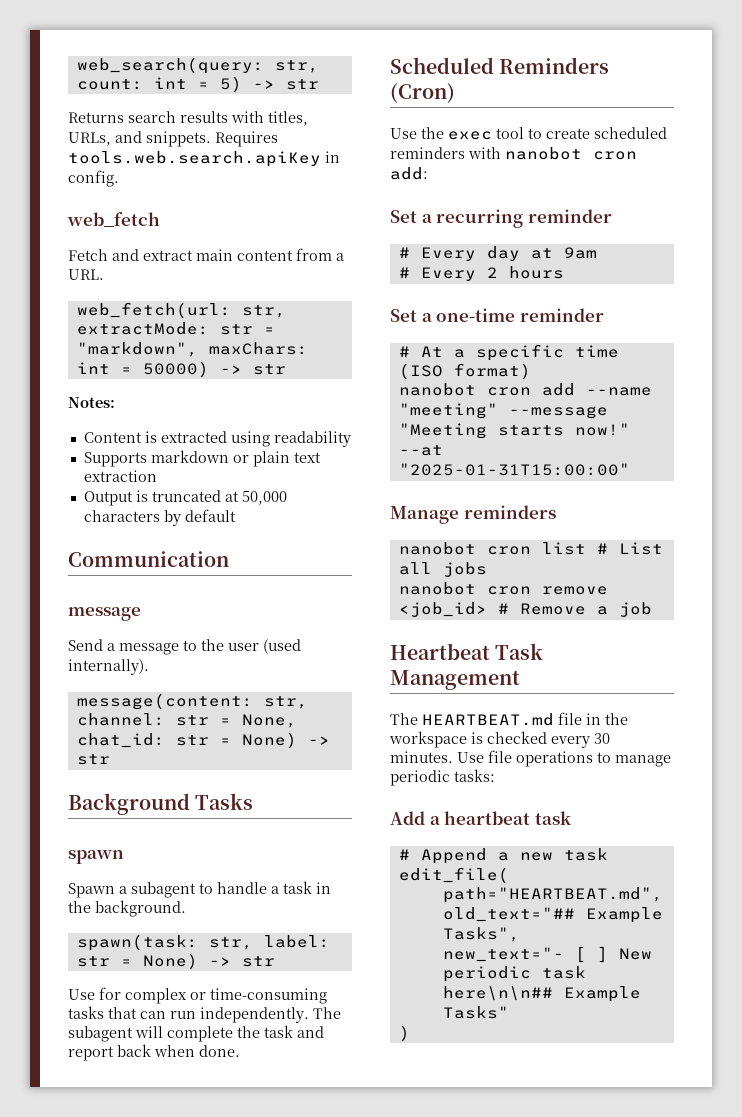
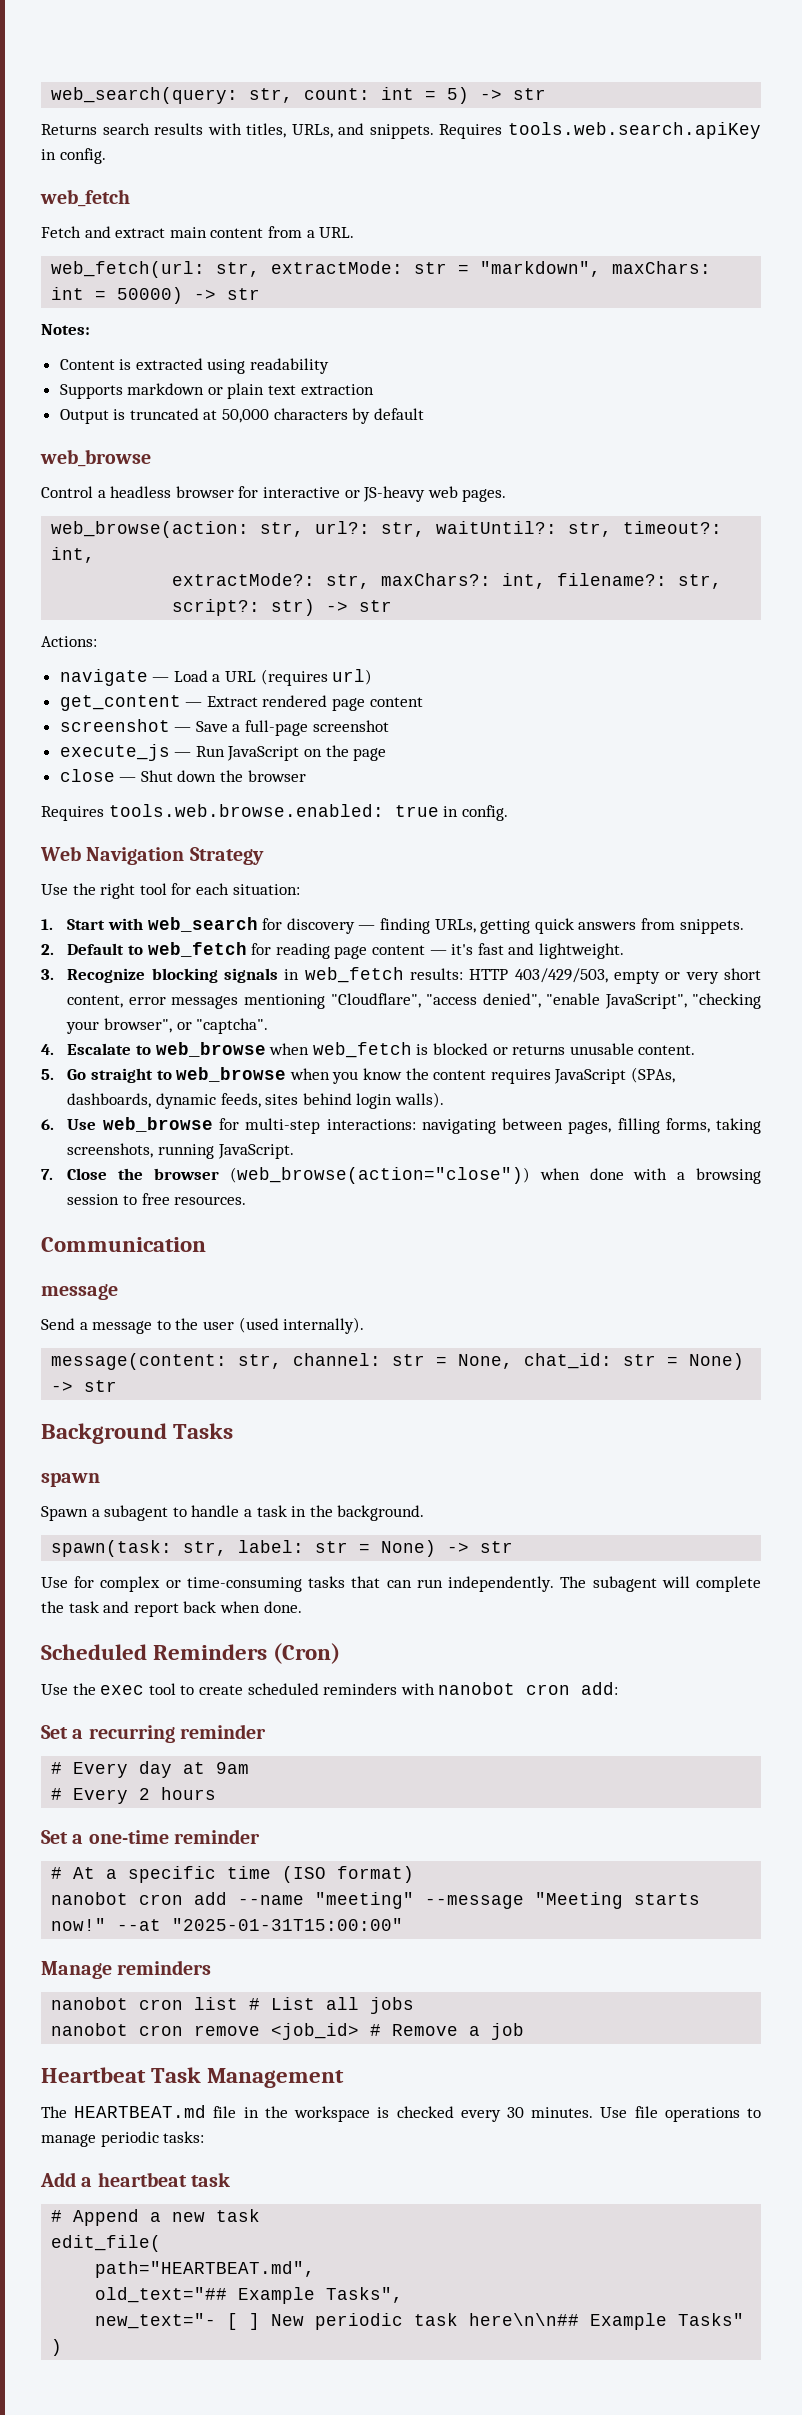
  Output is truncated at 50,000 characters by default
+ web_browse
+ Control a headless browser for interactive or JS-heavy web pages.
+ web_browse(action: str, url?: str, waitUntil?: str, timeout?: int,
+ extractMode?: str, maxChars?: int, filename?: str, script?: str) -> str
+ Actions:
+ navigate — Load a URL (requires url)
+ get_content — Extract rendered page content
+ screenshot — Save a full-page screenshot
+ execute_js — Run JavaScript on the page
+ close — Shut down the browser
+ Requires tools.web.browse.enabled: true in config.
+ Web Navigation Strategy
+ Use the right tool for each situation:
+ 1. Start with web_search for discovery — finding URLs, getting quick answers from snippets.
+ 2. Default to web_fetch for reading page content — it's fast and lightweight.
+ 3. Recognize blocking signals in web_fetch results: HTTP 403/429/503, empty or very short content, error messages mentioning "Cloudflare", "access denied", "enable JavaScript", "checking your browser", or "captcha".
+ 4. Escalate to web_browse when web_fetch is blocked or returns unusable content.
+ 5. Go straight to web_browse when you know the content requires JavaScript (SPAs, dashboards, dynamic feeds, sites behind login walls).
+ 6. Use web_browse for multi-step interactions: navigating between pages, filling forms, taking screenshots, running JavaScript.
+ 7. Close the browser (web_browse(action="close")) when done with a browsing session to free resources.

